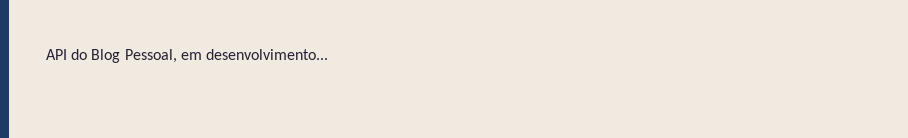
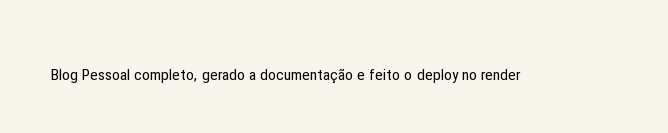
- API do Blog Pessoal, em desenvolvimento...
+ Blog Pessoal completo, gerado a documentação e feito o deploy no render

